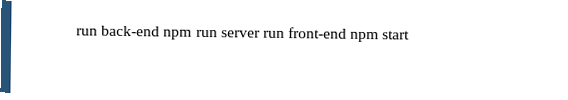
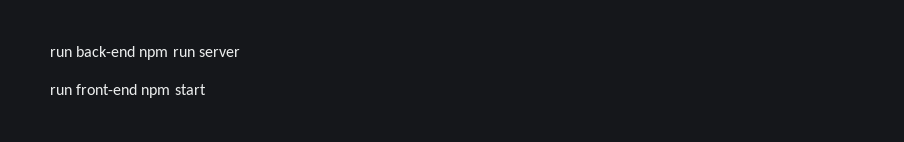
- run back-end npm run server run front-end npm start
+ run back-end npm run server
+ run front-end npm start

